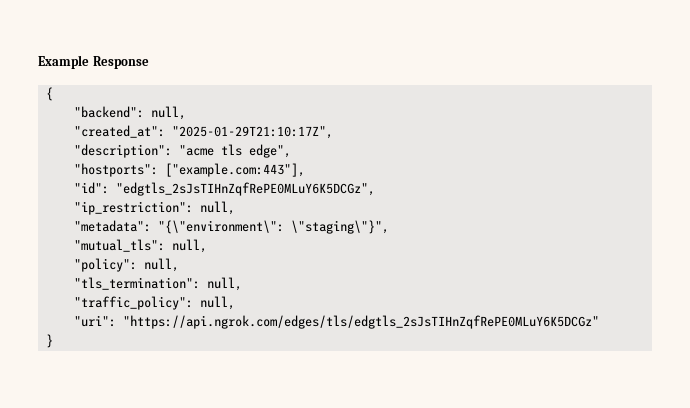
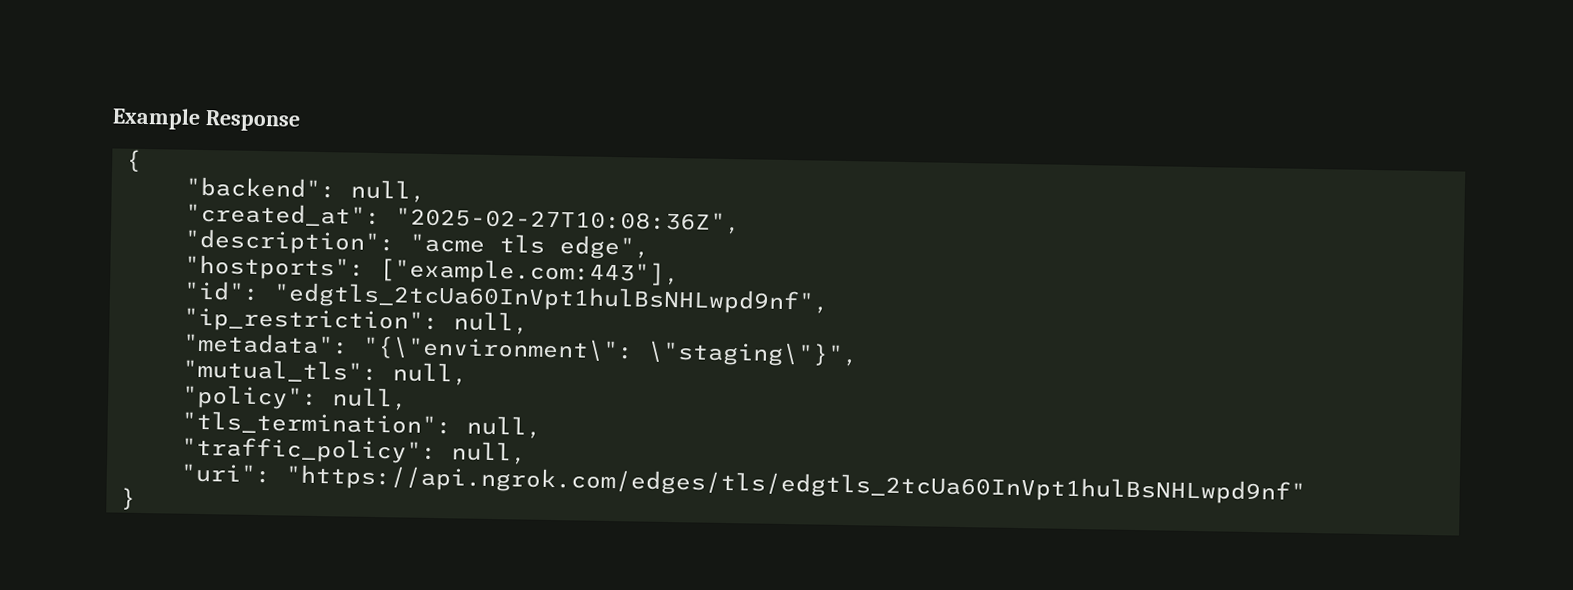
- "created_at": "2025-01-29T21:10:17Z",
+ "created_at": "2025-02-27T10:08:36Z",
- "id": "edgtls_2sJsTIHnZqfRePE0MLuY6K5DCGz",
+ "id": "edgtls_2tcUa60InVpt1hulBsNHLwpd9nf",
- "uri": "https://api.ngrok.com/edges/tls/edgtls_2sJsTIHnZqfRePE0MLuY6K5DCGz"
+ "uri": "https://api.ngrok.com/edges/tls/edgtls_2tcUa60InVpt1hulBsNHLwpd9nf"

